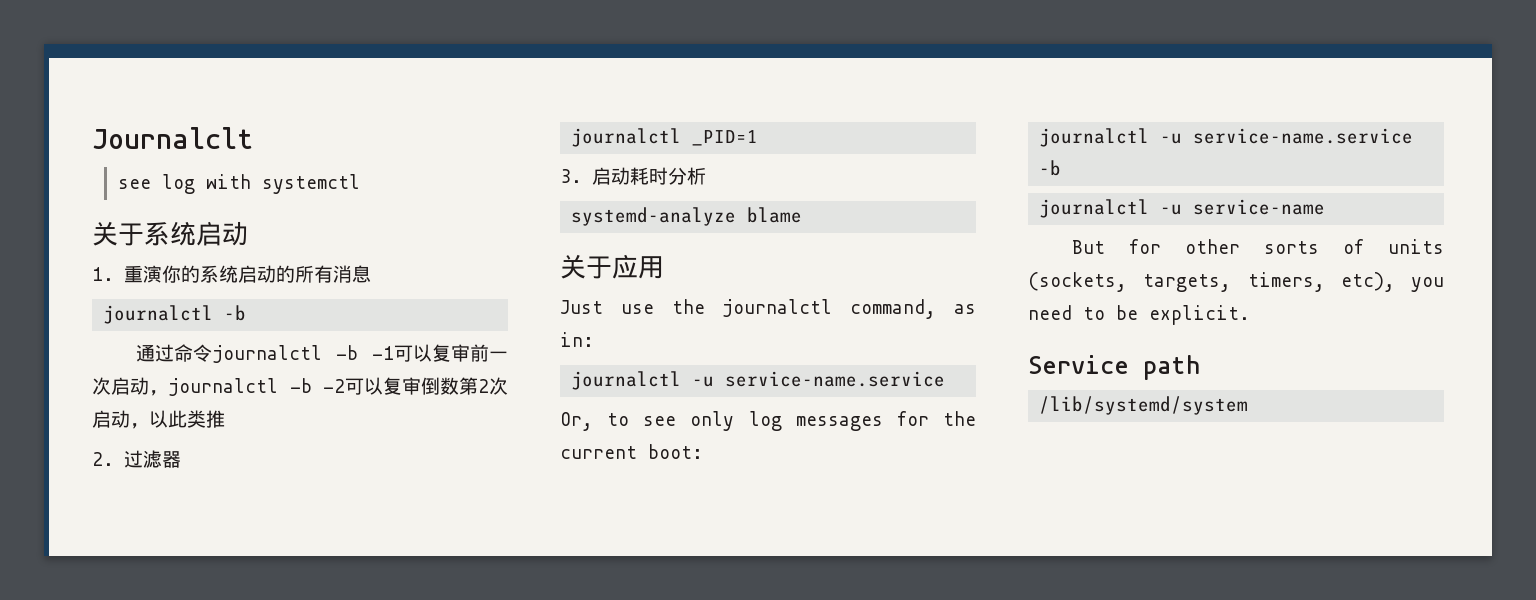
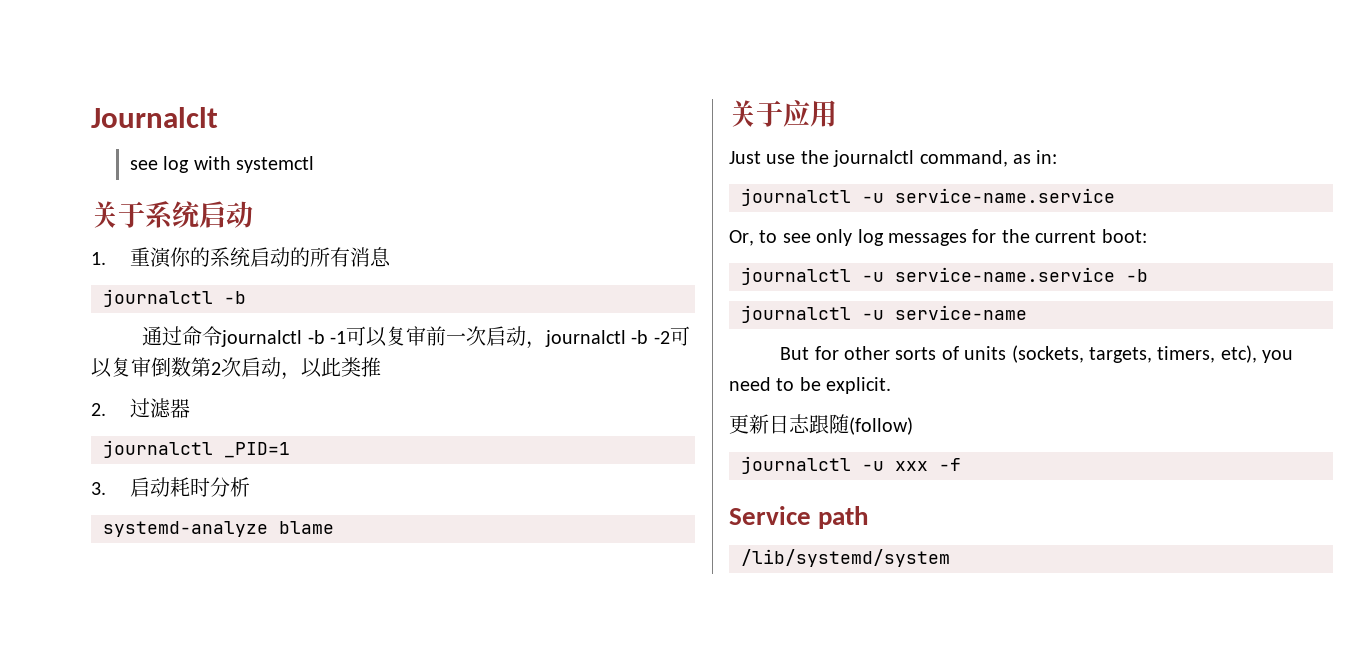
+ 更新日志跟随(follow)
+ journalctl -u xxx -f

